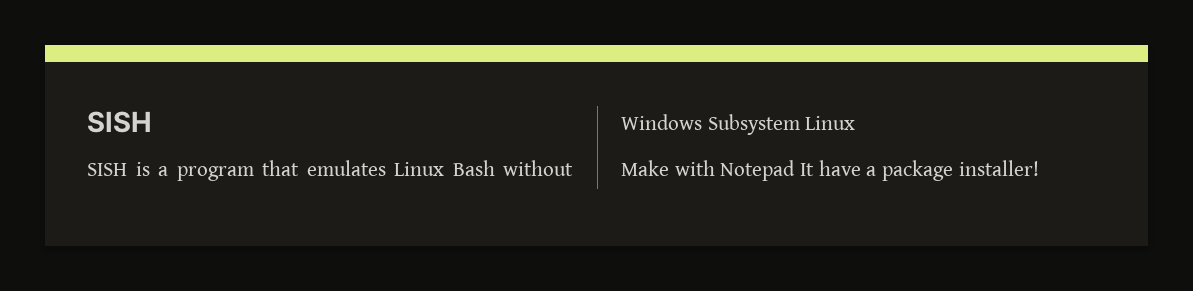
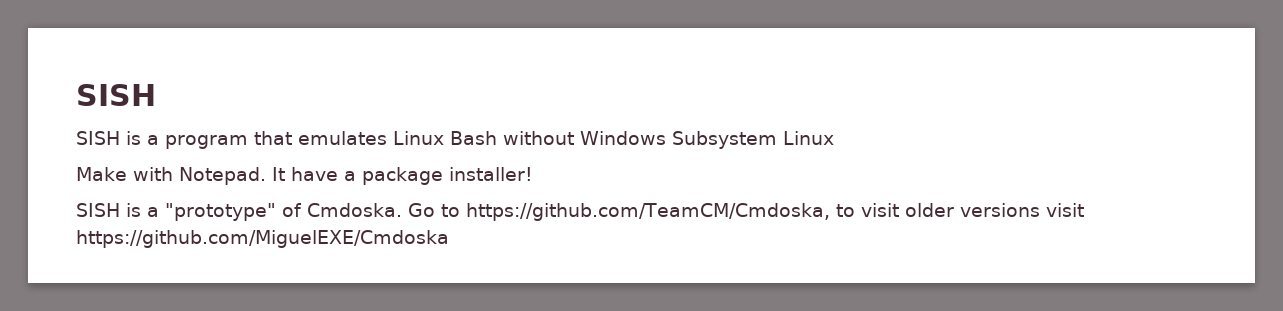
- Make with Notepad It have a package installer!
+ Make with Notepad. It have a package installer!
+ SISH is a "prototype" of Cmdoska. Go to https://github.com/TeamCM/Cmdoska, to visit older versions visit https://github.com/MiguelEXE/Cmdoska

